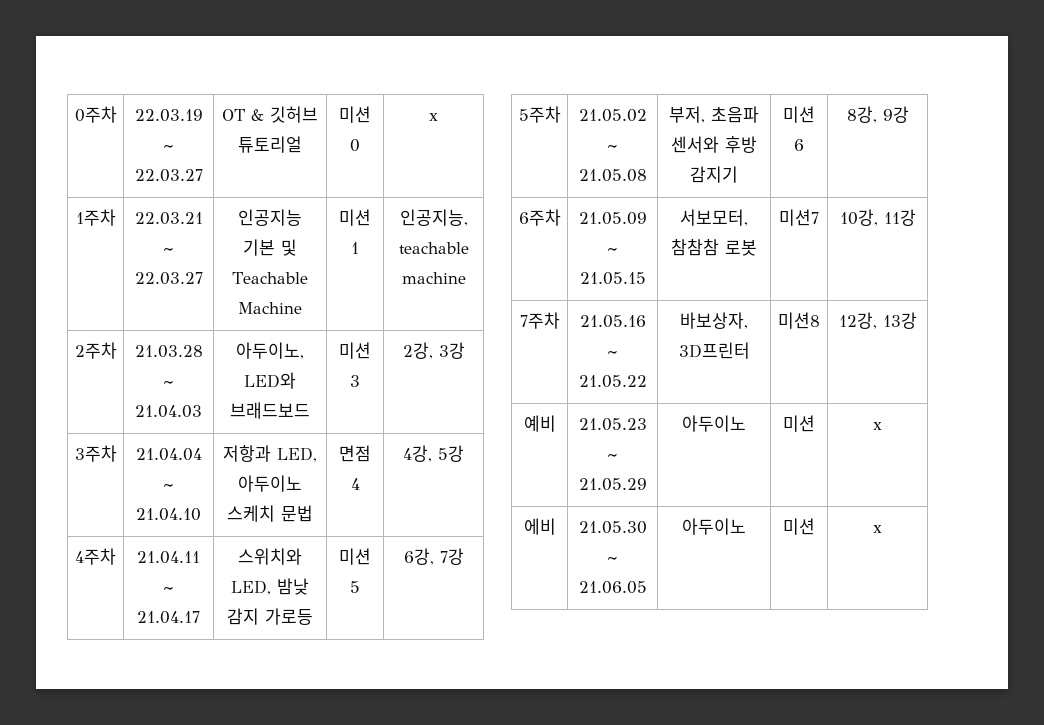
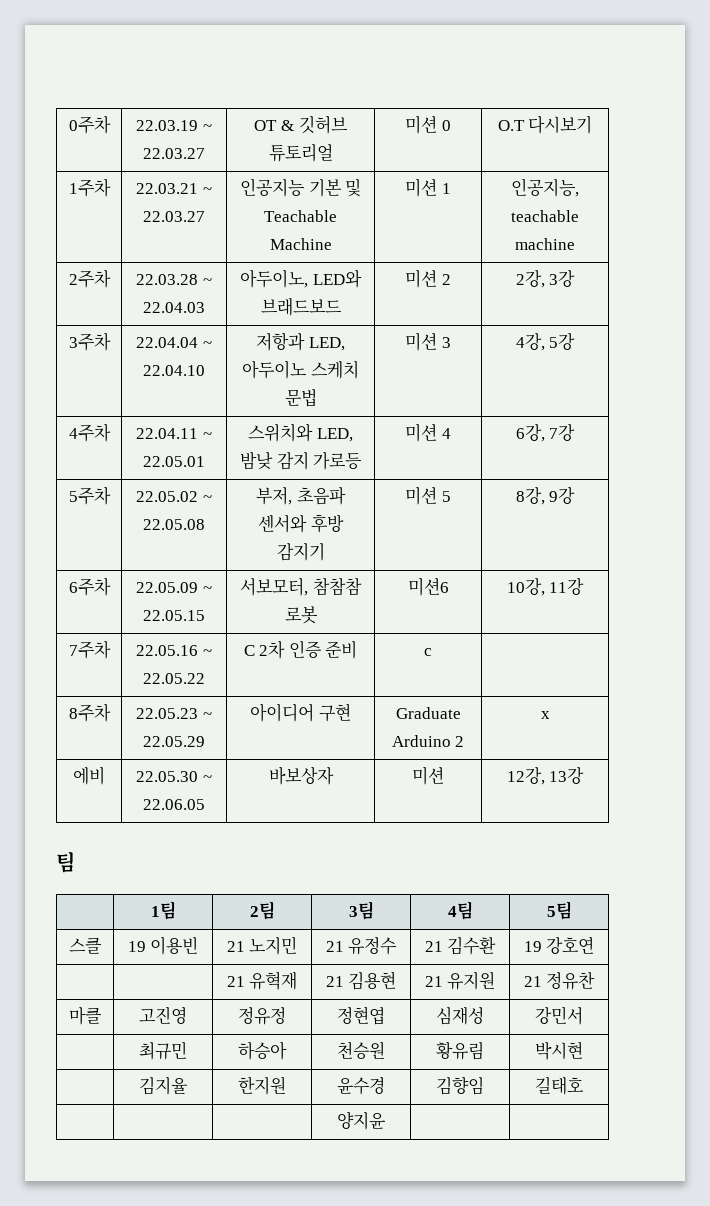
- 0주차 | 22.03.19 ~ 22.03.27 | OT & 깃허브 튜토리얼 | 미션 0 | x
+ 0주차 | 22.03.19 ~ 22.03.27 | OT & 깃허브 튜토리얼 | 미션 0 | O.T 다시보기
- 2주차 | 21.03.28 ~ 21.04.03 | 아두이노, LED와 브래드보드 | 미션 3 | 2강, 3강
+ 2주차 | 22.03.28 ~ 22.04.03 | 아두이노, LED와 브래드보드 | 미션 2 | 2강, 3강
- 3주차 | 21.04.04 ~ 21.04.10 | 저항과 LED, 아두이노 스케치 문법 | 면점 4 | 4강, 5강
+ 3주차 | 22.04.04 ~ 22.04.10 | 저항과 LED, 아두이노 스케치 문법 | 미션 3 | 4강, 5강
- 4주차 | 21.04.11 ~ 21.04.17 | 스위치와 LED, 밤낮 감지 가로등 | 미션 5 | 6강, 7강
+ 4주차 | 22.04.11 ~ 22.05.01 | 스위치와 LED, 밤낮 감지 가로등 | 미션 4 | 6강, 7강
- 5주차 | 21.05.02 ~ 21.05.08 | 부저, 초음파 센서와 후방 감지기 | 미션 6 | 8강, 9강
+ 5주차 | 22.05.02 ~ 22.05.08 | 부저, 초음파 센서와 후방 감지기 | 미션 5 | 8강, 9강
- 6주차 | 21.05.09 ~ 21.05.15 | 서보모터, 참참참 로봇 | 미션7 | 10강, 11강
+ 6주차 | 22.05.09 ~ 22.05.15 | 서보모터, 참참참 로봇 | 미션6 | 10강, 11강
- 7주차 | 21.05.16 ~ 21.05.22 | 바보상자, 3D프린터 | 미션8 | 12강, 13강
- 예비 | 21.05.23 ~ 21.05.29 | 아두이노 | 미션 | x
- 에비 | 21.05.30 ~ 21.06.05 | 아두이노 | 미션 | x
+ 7주차 | 22.05.16 ~ 22.05.22 | C 2차 인증 준비 | c |
+ 8주차 | 22.05.23 ~ 22.05.29 | 아이디어 구현 | Graduate Arduino 2 | x
+ 에비 | 22.05.30 ~ 22.06.05 | 바보상자 | 미션 | 12강, 13강
+ 팀
+ | 1팀 | 2팀 | 3팀 | 4팀 | 5팀
+ 스클 | 19 이용빈 | 21 노지민 | 21 유정수 | 21 김수환 | 19 강호연
+ | | 21 유혁재 | 21 김용현 | 21 유지원 | 21 정유찬
+ 마클 | 고진영 | 정유정 | 정현엽 | 심재성 | 강민서
+ | 최규민 | 하승아 | 천승원 | 황유림 | 박시현
+ | 김지율 | 한지원 | 윤수경 | 김향임 | 길태호
+ | | | 양지윤 | |

